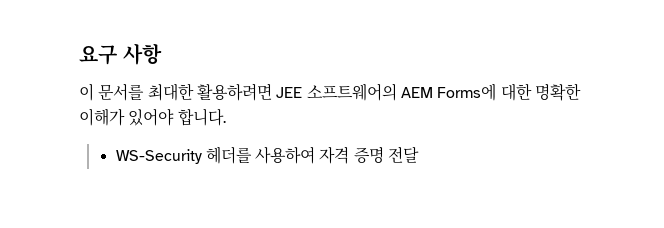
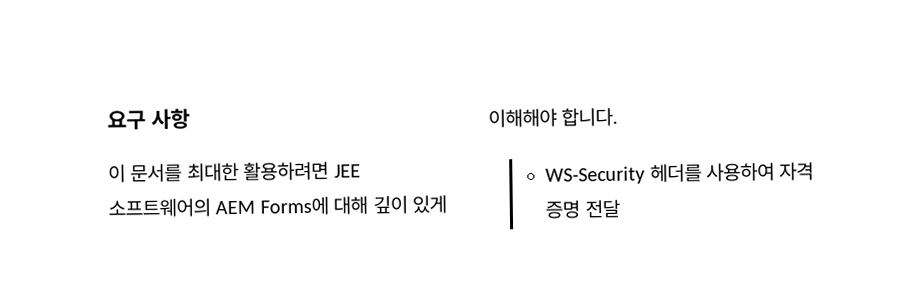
- 이 문서를 최대한 활용하려면 JEE 소프트웨어의 AEM Forms에 대한 명확한 이해가 있어야 합니다.
+ 이 문서를 최대한 활용하려면 JEE 소프트웨어의 AEM Forms에 대해 깊이 있게 이해해야 합니다.

